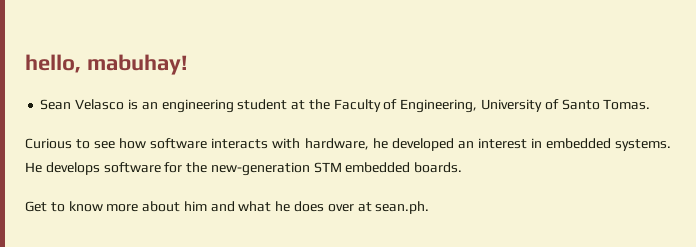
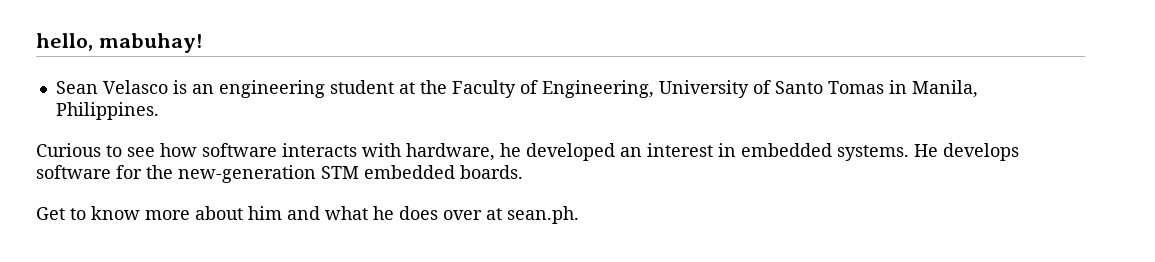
- Sean Velasco is an engineering student at the Faculty of Engineering, University of Santo Tomas.
+ Sean Velasco is an engineering student at the Faculty of Engineering, University of Santo Tomas in Manila, Philippines.

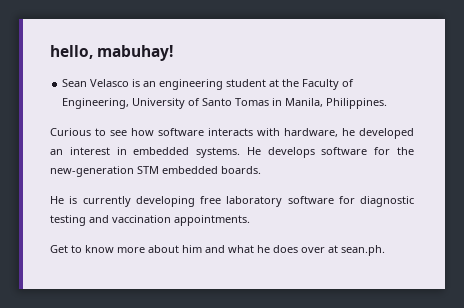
+ He is currently developing free laboratory software for diagnostic testing and vaccination appointments.

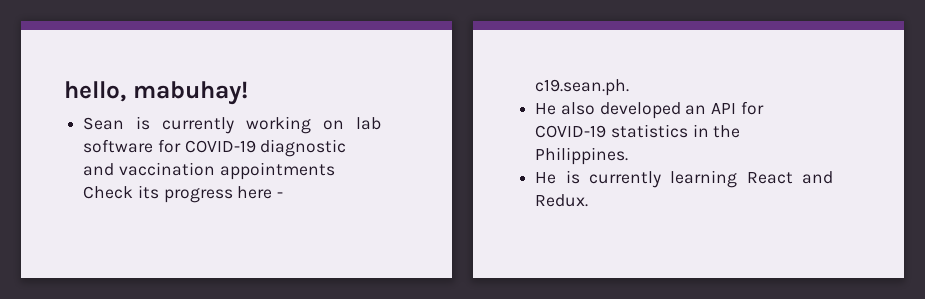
- Sean Velasco is an engineering student at the Faculty of Engineering, University of Santo Tomas in Manila, Philippines.
- Curious to see how software interacts with hardware, he developed an interest in embedded systems. He develops software for the new-generation STM embedded boards.
- He is currently developing free laboratory software for diagnostic testing and vaccination appointments.
- Get to know more about him and what he does over at sean.ph.
+ Sean is currently working on lab software for COVID-19 diagnostic and vaccination appointments Check its progress here - c19.sean.ph.
+ He also developed an API for COVID-19 statistics in the Philippines.
+ He is currently learning React and Redux.

